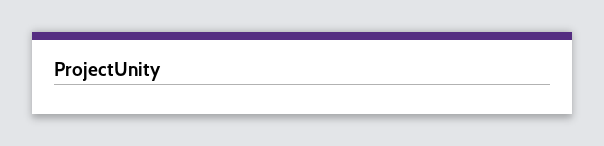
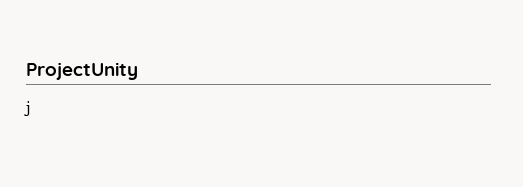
+ j

